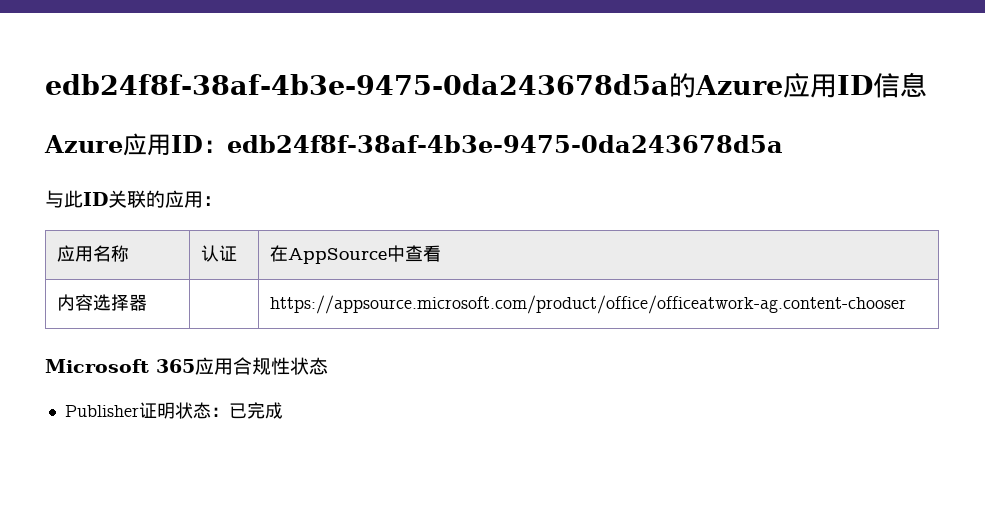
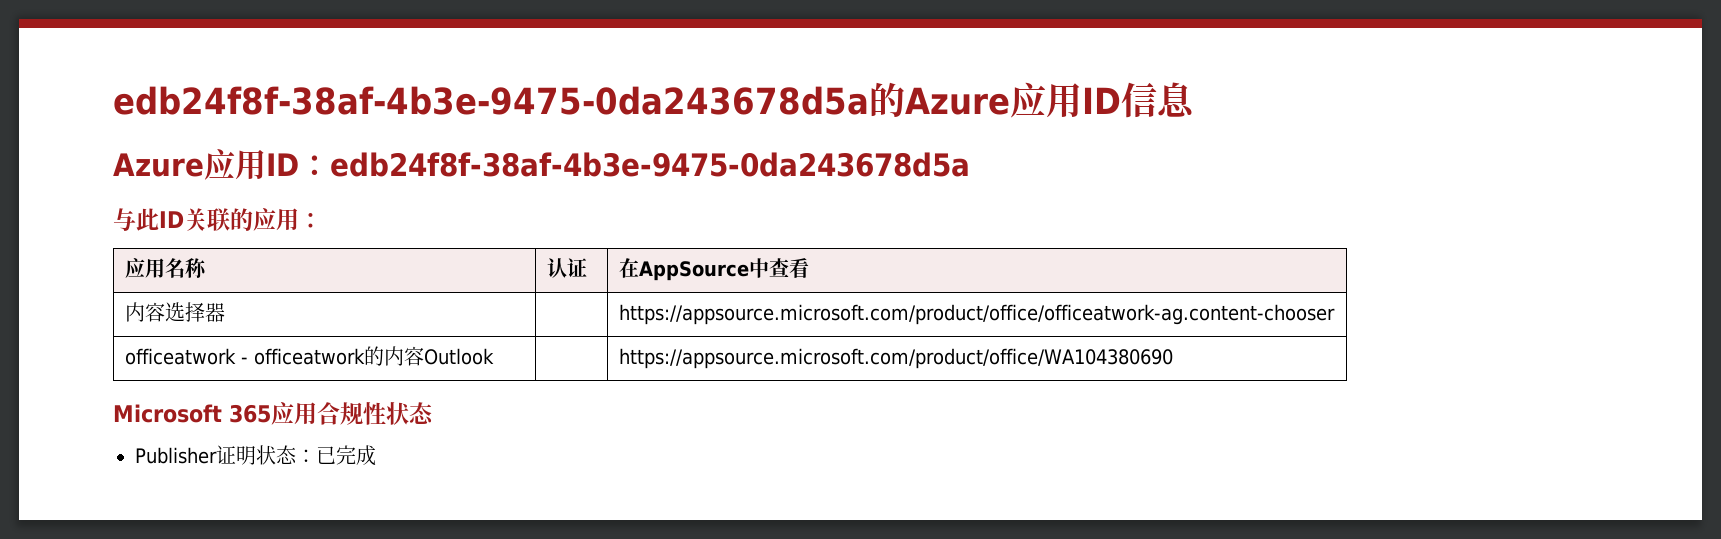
+ officeatwork - officeatwork的内容Outlook | | https://appsource.microsoft.com/product/office/WA104380690

